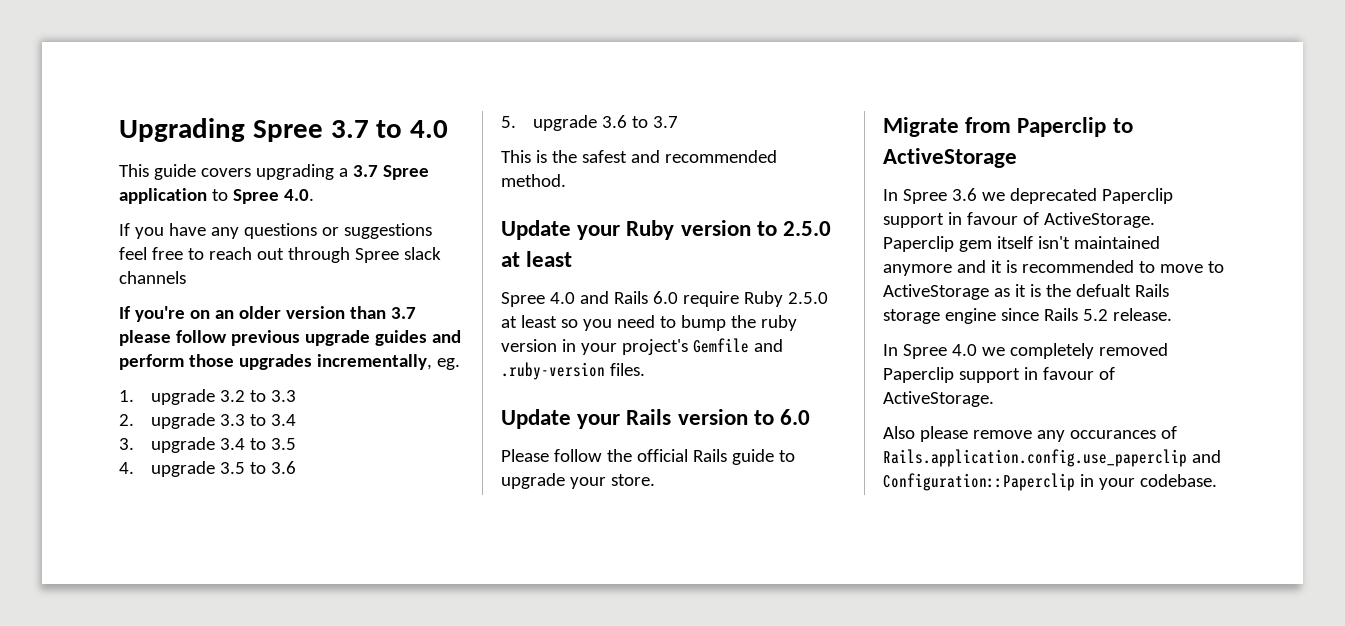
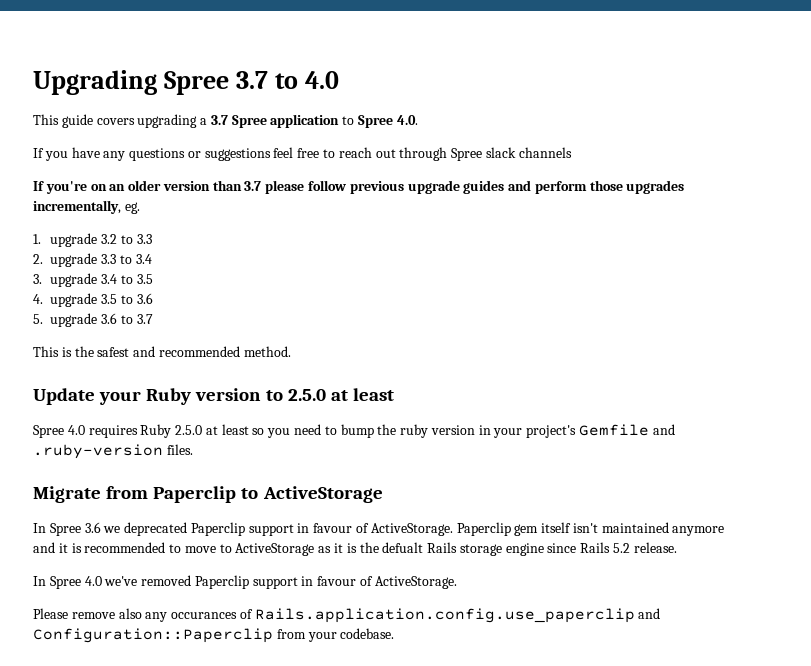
- Spree 4.0 and Rails 6.0 require Ruby 2.5.0 at least so you need to bump the ruby version in your project's Gemfile and .ruby-version files.
+ Spree 4.0 requires Ruby 2.5.0 at least so you need to bump the ruby version in your project's Gemfile and .ruby-version files.
- Update your Rails version to 6.0
- Please follow the official Rails guide to upgrade your store.
- In Spree 4.0 we completely removed Paperclip support in favour of ActiveStorage.
+ In Spree 4.0 we've removed Paperclip support in favour of ActiveStorage.
- Also please remove any occurances of Rails.application.config.use_paperclip and Configuration::Paperclip in your codebase.
+ Please remove also any occurances of Rails.application.config.use_paperclip and Configuration::Paperclip from your codebase.

